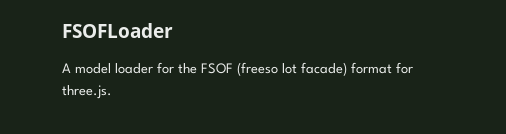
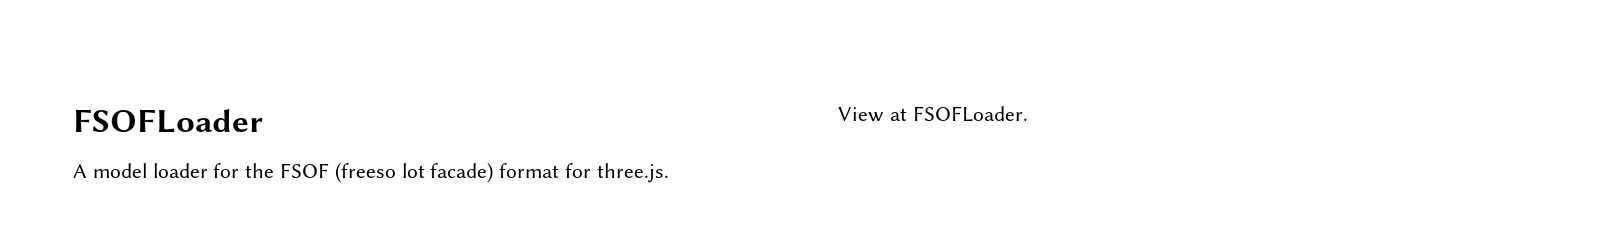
+ View at FSOFLoader.

